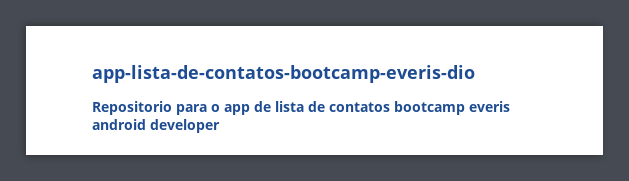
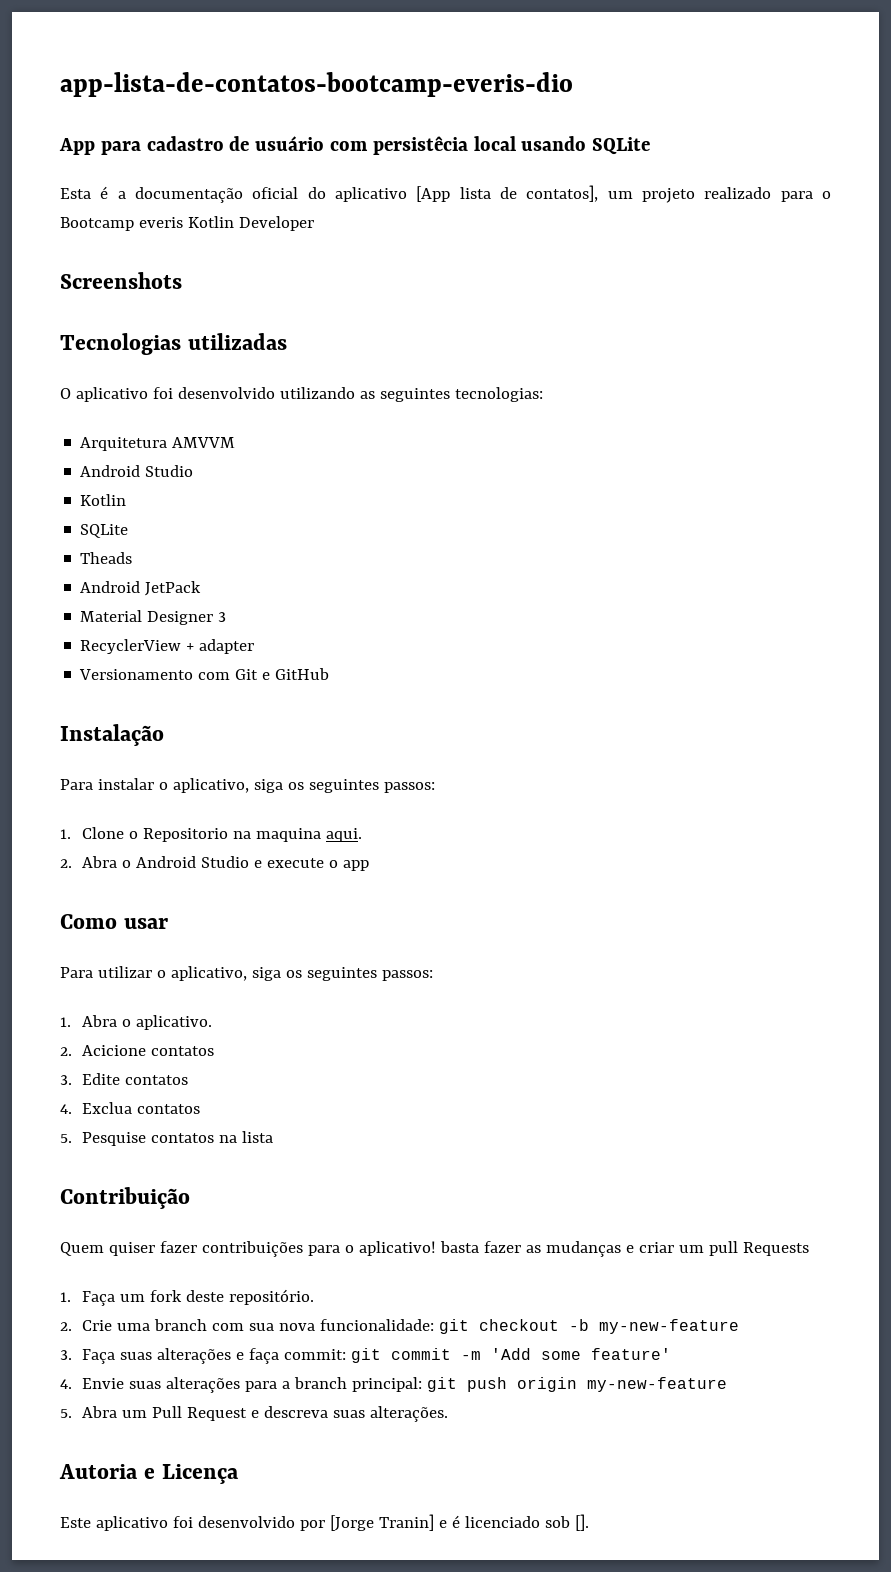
- Repositorio para o app de lista de contatos bootcamp everis android developer
+ App para cadastro de usuário com persistêcia local usando SQLite
+ Esta é a documentação oficial do aplicativo [App lista de contatos], um projeto realizado para o Bootcamp everis Kotlin Developer
+ Screenshots
+ Tecnologias utilizadas
+ O aplicativo foi desenvolvido utilizando as seguintes tecnologias:
+ Arquitetura AMVVM
+ Android Studio
+ Kotlin
+ SQLite
+ Theads
+ Android JetPack
+ Material Designer 3
+ RecyclerView + adapter
+ Versionamento com Git e GitHub
+ Instalação
+ Para instalar o aplicativo, siga os seguintes passos:
+ 1. Clone o Repositorio na maquina aqui.
+ 2. Abra o Android Studio e execute o app
+ Como usar
+ Para utilizar o aplicativo, siga os seguintes passos:
+ 1. Abra o aplicativo.
+ 2. Acicione contatos
+ 3. Edite contatos
+ 4. Exclua contatos
+ 5. Pesquise contatos na lista
+ Contribuição
+ Quem quiser fazer contribuições para o aplicativo! basta fazer as mudanças e criar um pull Requests
+ 1. Faça um fork deste repositório.
+ 2. Crie uma branch com sua nova funcionalidade: git checkout -b my-new-feature
+ 3. Faça suas alterações e faça commit: git commit -m 'Add some feature'
+ 4. Envie suas alterações para a branch principal: git push origin my-new-feature
+ 5. Abra um Pull Request e descreva suas alterações.
+ Autoria e Licença
+ Este aplicativo foi desenvolvido por [Jorge Tranin] e é licenciado sob [].

